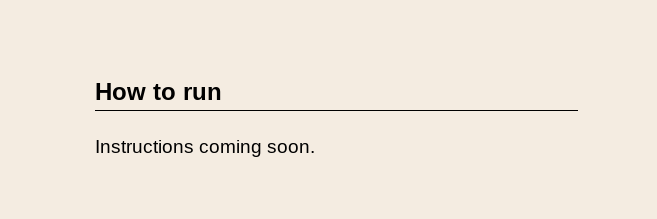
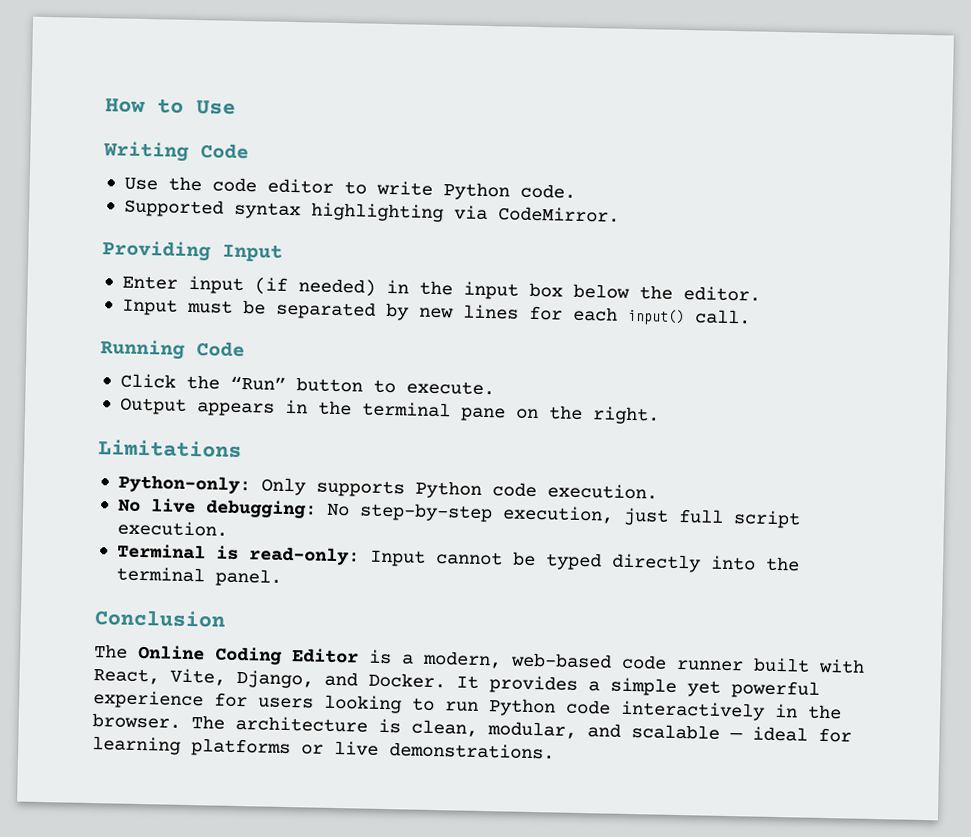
- How to run
- Instructions coming soon.
+ How to Use
+ Writing Code
+ Use the code editor to write Python code.
+ Supported syntax highlighting via CodeMirror.
+ Providing Input
+ Enter input (if needed) in the input box below the editor.
+ Input must be separated by new lines for each input() call.
+ Running Code
+ Click the “Run” button to execute.
+ Output appears in the terminal pane on the right.
+ Limitations
+ Python-only: Only supports Python code execution.
+ No live debugging: No step-by-step execution, just full script execution.
+ Terminal is read-only: Input cannot be typed directly into the terminal panel.
+ Conclusion
+ The Online Coding Editor is a modern, web-based code runner built with React, Vite, Django, and Docker. It provides a simple yet powerful experience for users looking to run Python code interactively in the browser. The architecture is clean, modular, and scalable — ideal for learning platforms or live demonstrations.

